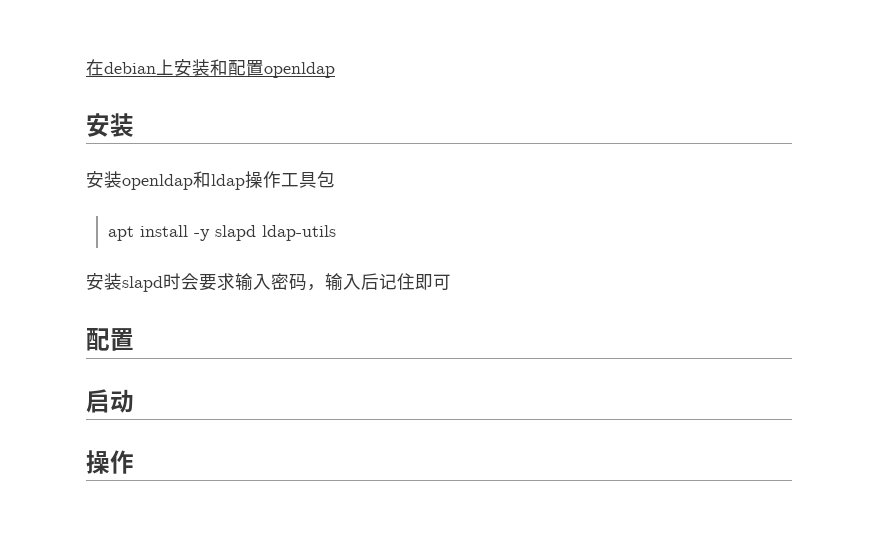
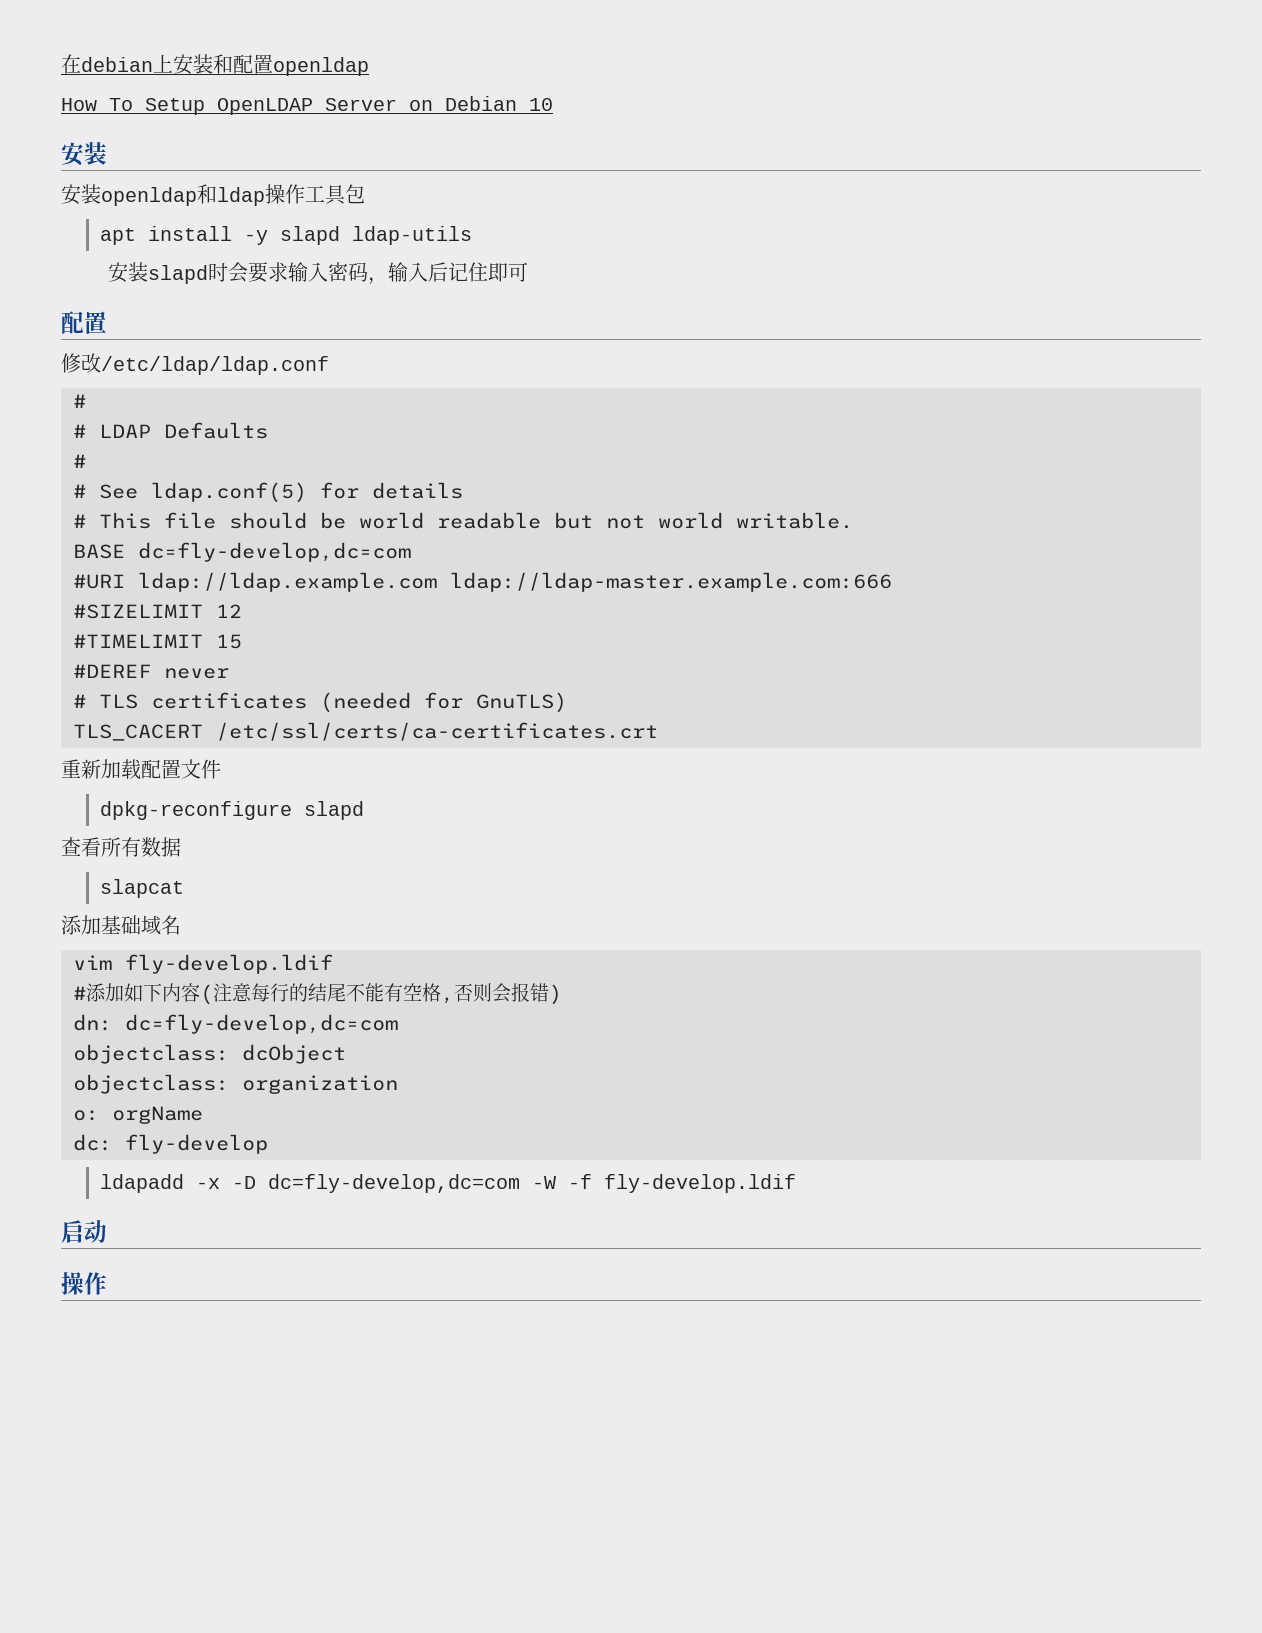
+ How To Setup OpenLDAP Server on Debian 10
+ 修改/etc/ldap/ldap.conf
+ #
+ # LDAP Defaults
+ #
+ # See ldap.conf(5) for details
+ # This file should be world readable but not world writable.
+ BASE dc=fly-develop,dc=com
+ #URI ldap://ldap.example.com ldap://ldap-master.example.com:666
+ #SIZELIMIT 12
+ #TIMELIMIT 15
+ #DEREF never
+ # TLS certificates (needed for GnuTLS)
+ TLS_CACERT /etc/ssl/certs/ca-certificates.crt
+ 重新加载配置文件
+ dpkg-reconfigure slapd
+ 查看所有数据
+ slapcat
+ 添加基础域名
+ vim fly-develop.ldif
+ #添加如下内容(注意每行的结尾不能有空格,否则会报错)
+ dn: dc=fly-develop,dc=com
+ objectclass: dcObject
+ objectclass: organization
+ o: orgName
+ dc: fly-develop
+ ldapadd -x -D dc=fly-develop,dc=com -W -f fly-develop.ldif

